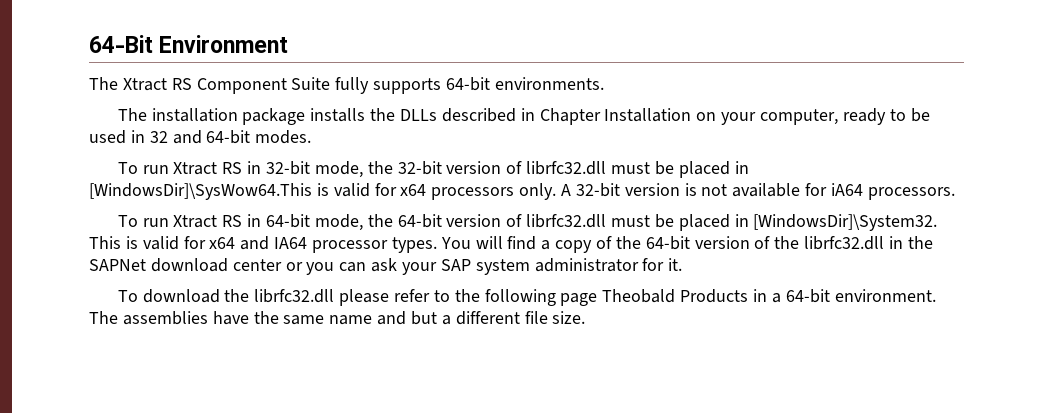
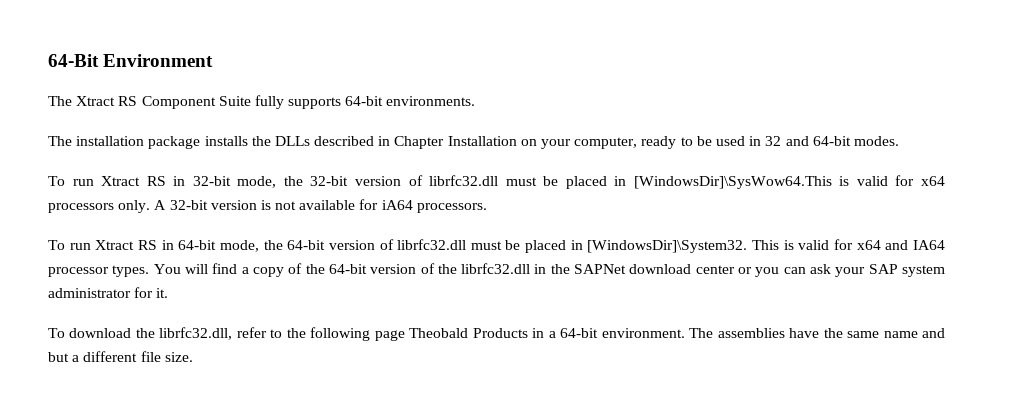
- To download the librfc32.dll please refer to the following page Theobald Products in a 64-bit environment.
+ To download the librfc32.dll, refer to the following page Theobald Products in a 64-bit environment.

